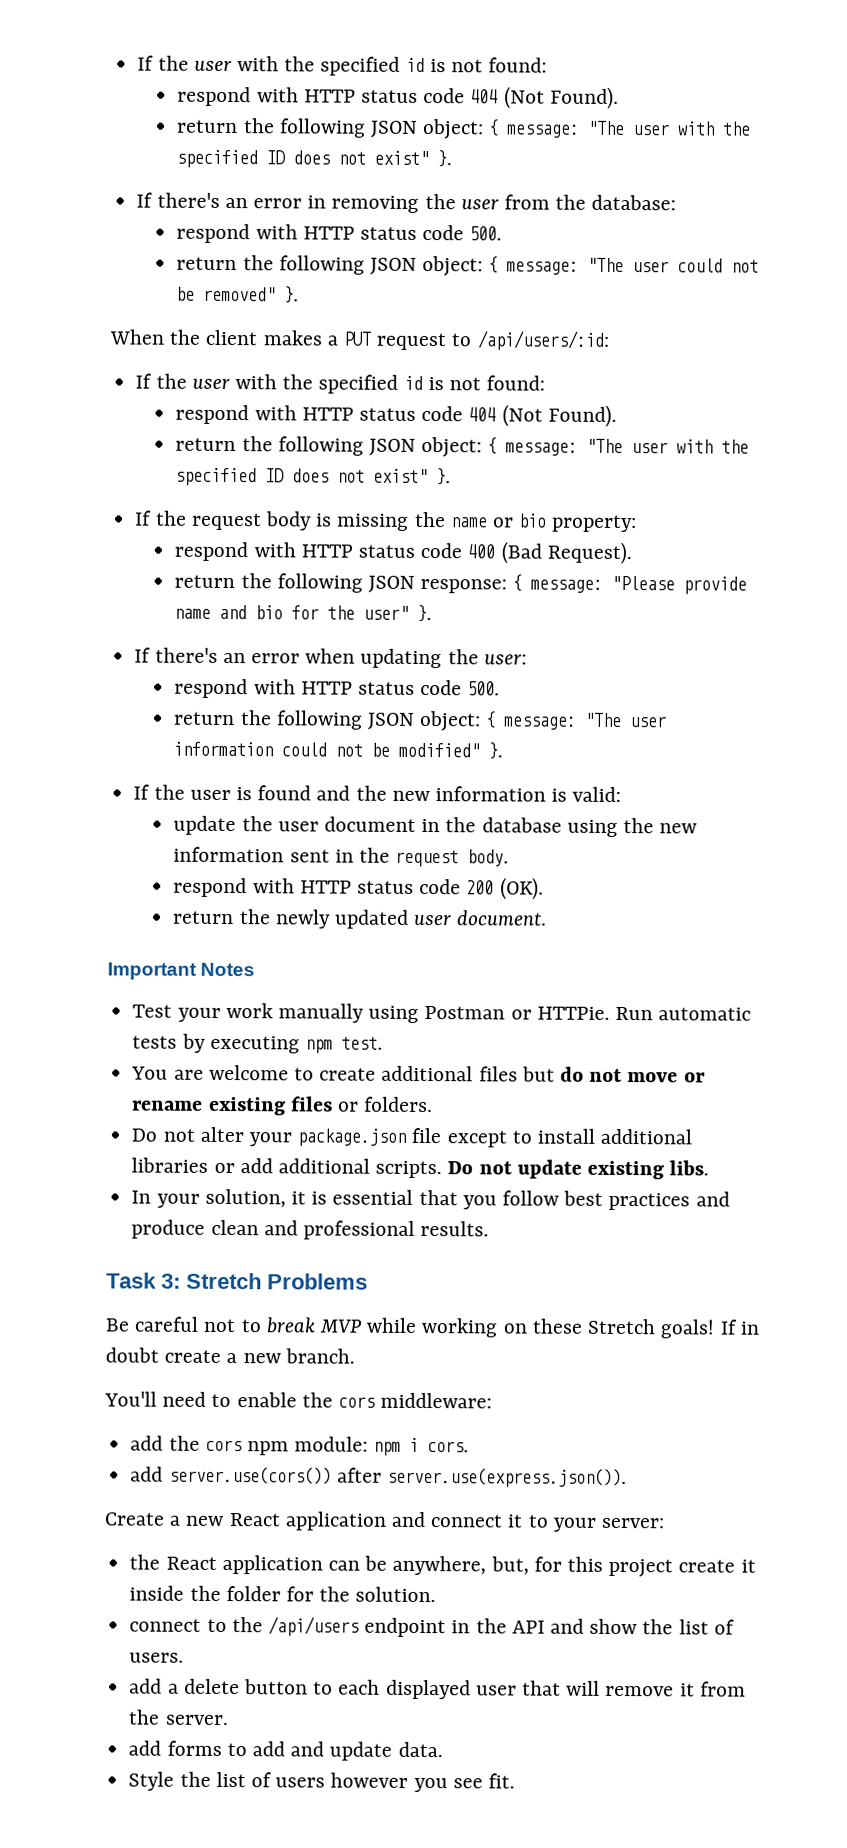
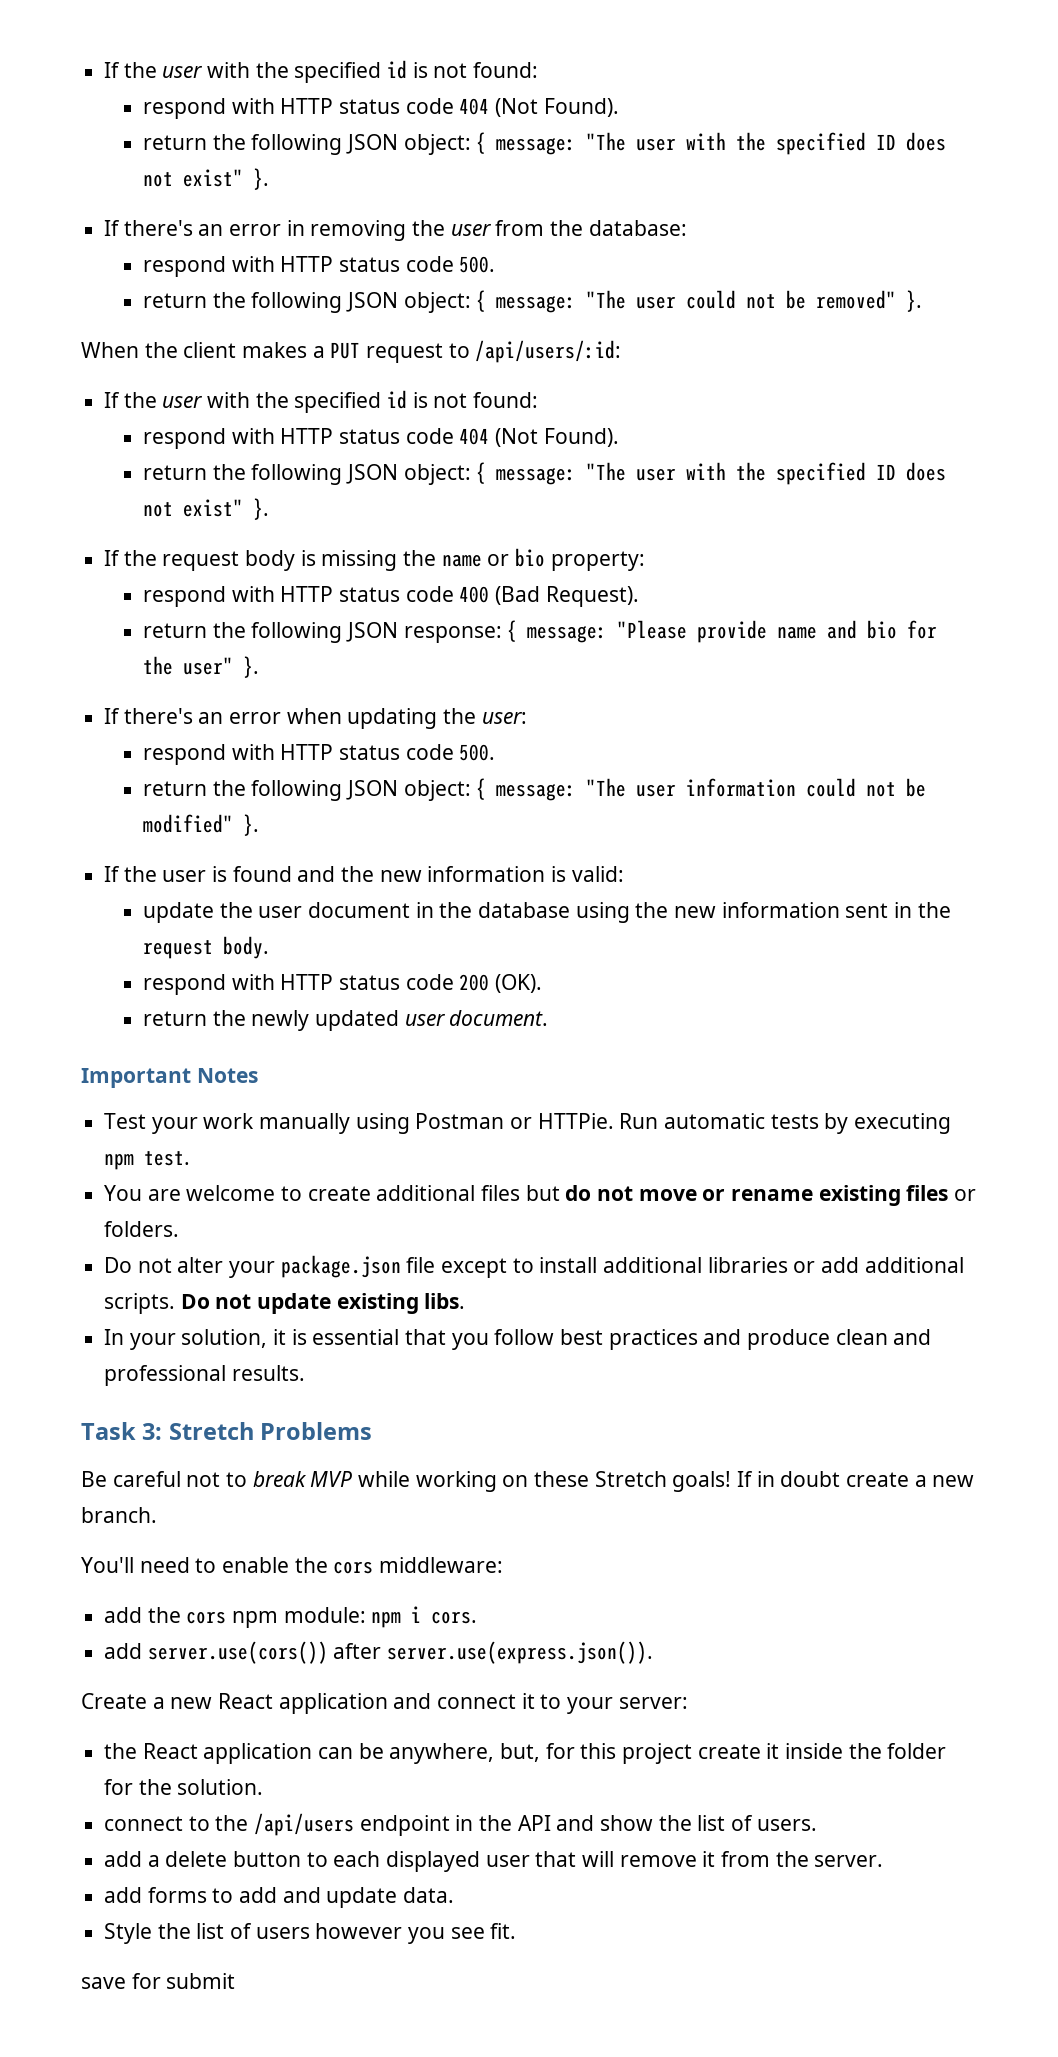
+ save for submit

